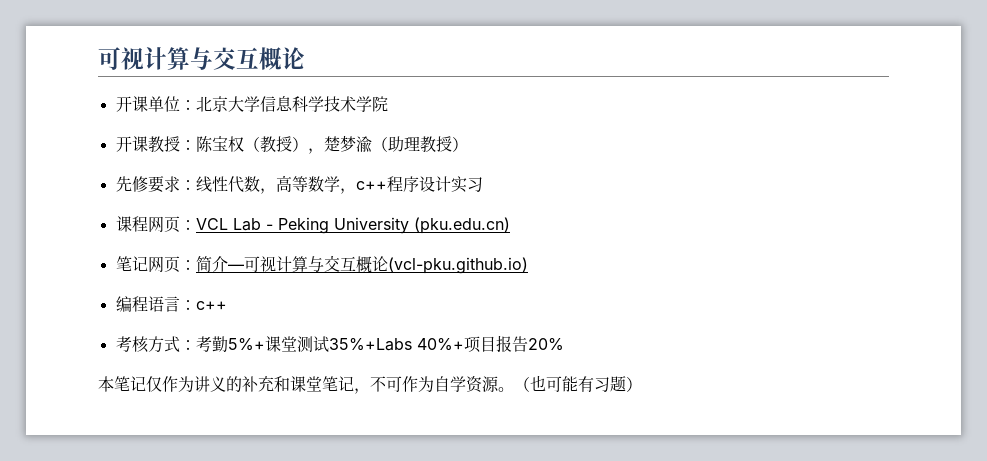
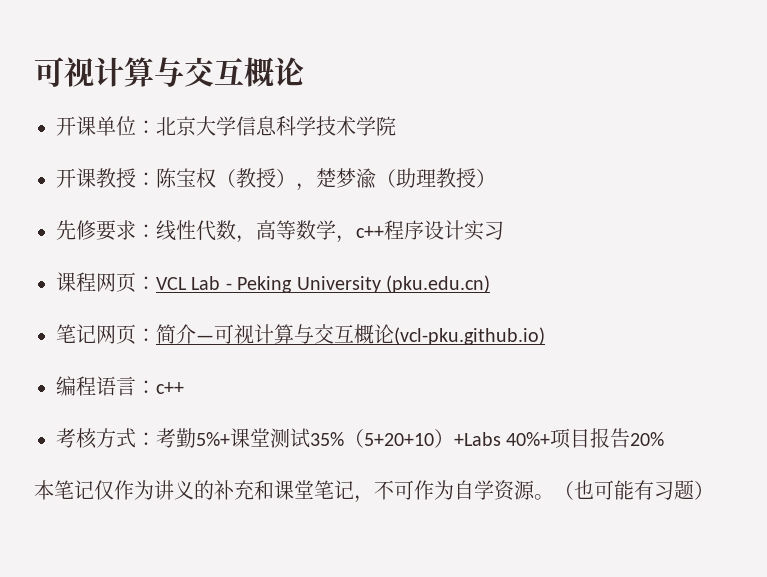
- 考核方式：考勤5%+课堂测试35%+Labs 40%+项目报告20%
+ 考核方式：考勤5%+课堂测试35%（5+20+10）+Labs 40%+项目报告20%

